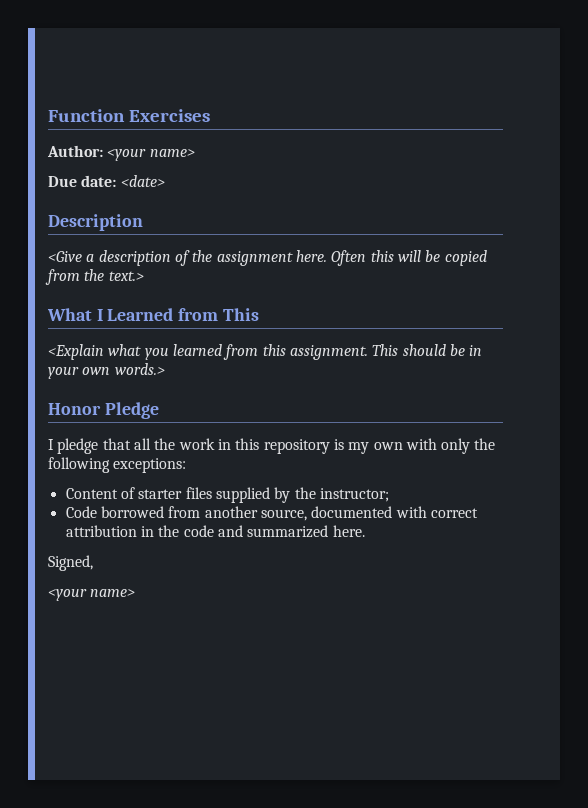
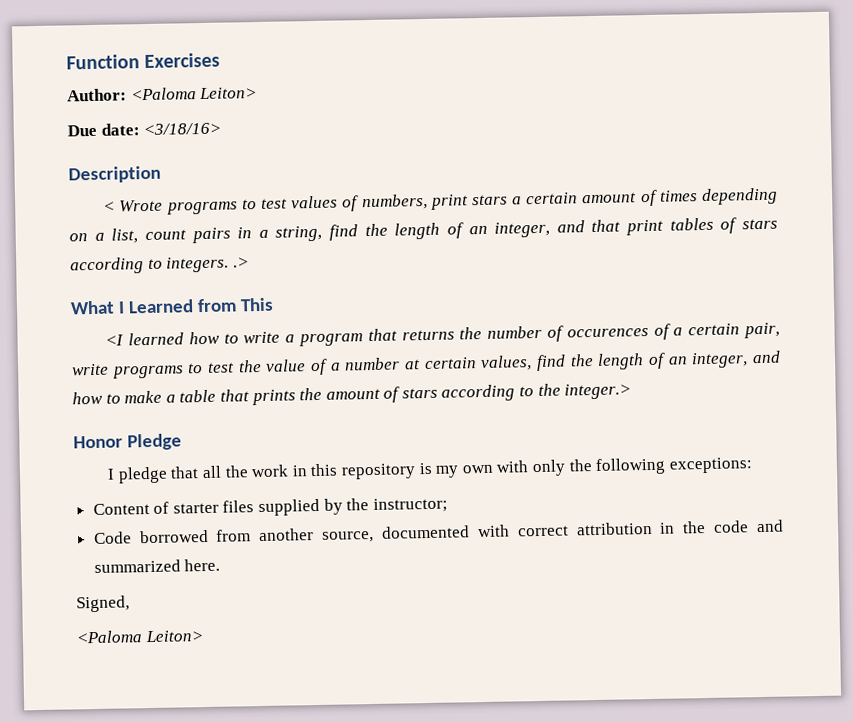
- Author: <your name>
+ Author: <Paloma Leiton>
- Due date: <date>
+ Due date: <3/18/16>
- <Give a description of the assignment here. Often this will be copied from the text.>
+ < Wrote programs to test values of numbers, print stars a certain amount of times depending on a list, count pairs in a string, find the length of an integer, and that print tables of stars according to integers. .>
- <Explain what you learned from this assignment. This should be in your own words.>
+ <I learned how to write a program that returns the number of occurences of a certain pair, write programs to test the value of a number at certain values, find the length of an integer, and how to make a table that prints the amount of stars according to the integer.>
  Signed,
- <your name>
+ <Paloma Leiton>

